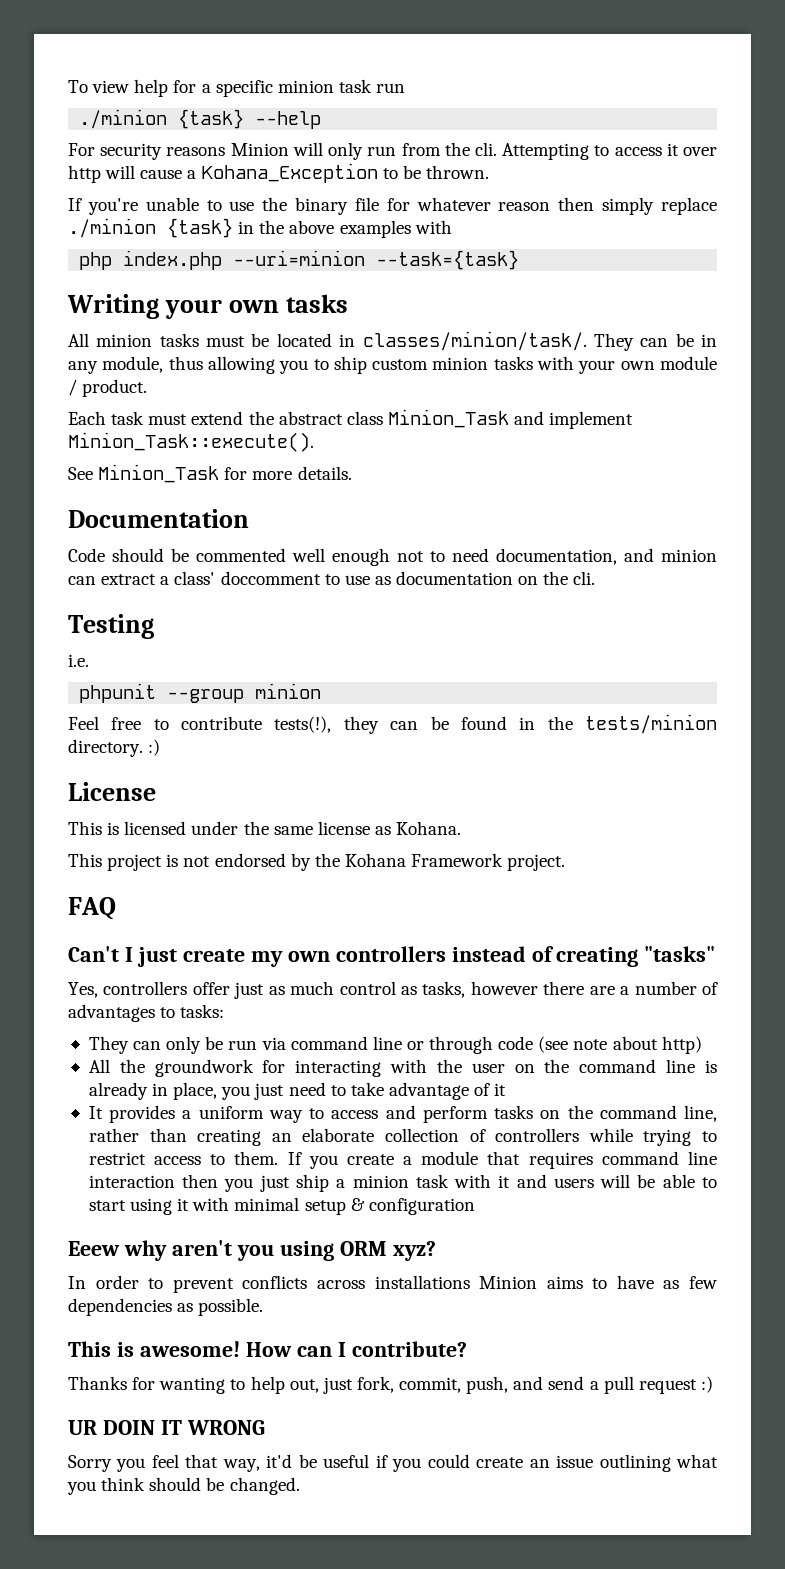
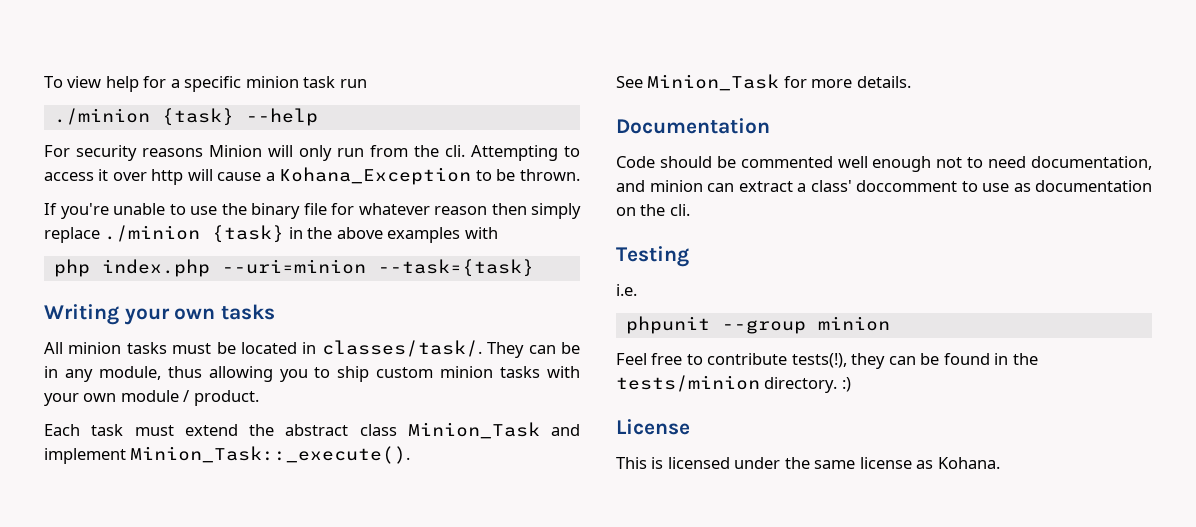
- All minion tasks must be located in classes/minion/task/.
+ All minion tasks must be located in classes/task/.
- Each task must extend the abstract class Minion_Task and implement Minion_Task::execute().
+ Each task must extend the abstract class Minion_Task and implement Minion_Task::_execute().
- This project is not endorsed by the Kohana Framework project.
- FAQ
- Can't I just create my own controllers instead of creating "tasks"
- Yes, controllers offer just as much control as tasks, however there are a number of advantages to tasks:
- They can only be run via command line or through code (see note about http)
- All the groundwork for interacting with the user on the command line is already in place, you just need to take advantage of it
- It provides a uniform way to access and perform tasks on the command line, rather than creating an elaborate collection of controllers while trying to restrict access to them. If you create a module that requires command line interaction then you just ship a minion task with it and users will be able to start using it with minimal setup & configuration
- Eeew why aren't you using ORM xyz?
- In order to prevent conflicts across installations Minion aims to have as few dependencies as possible.
- This is awesome! How can I contribute?
- Thanks for wanting to help out, just fork, commit, push, and send a pull request :)
- UR DOIN IT WRONG
- Sorry you feel that way, it'd be useful if you could create an issue outlining what you think should be changed.

